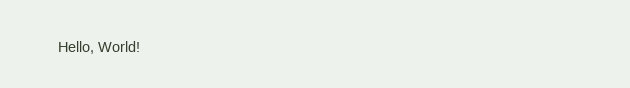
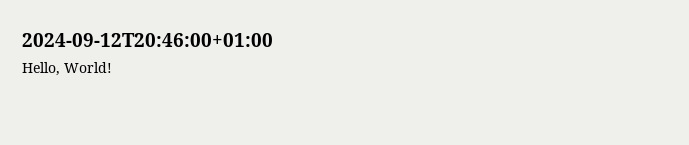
+ 2024-09-12T20:46:00+01:00

